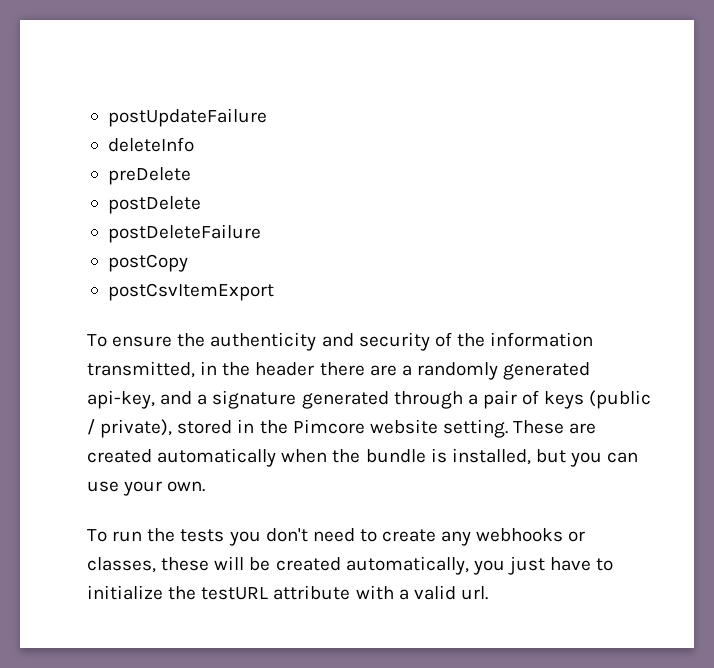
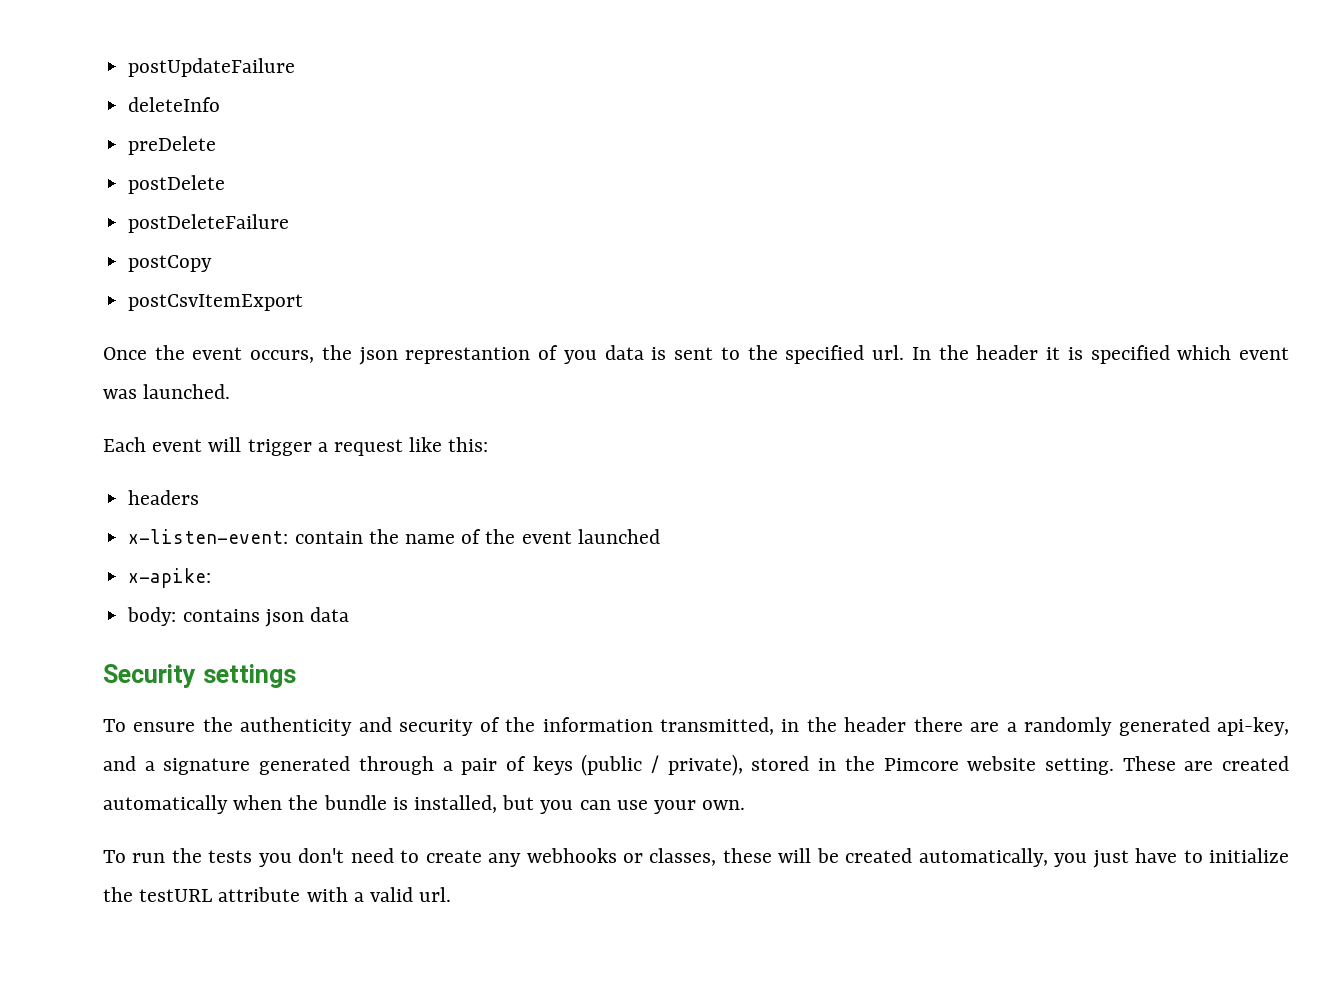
+ Once the event occurs, the json represtantion of you data is sent to the specified url. In the header it is specified which event was launched.
+ Each event will trigger a request like this:
+ headers
+ x-listen-event: contain the name of the event launched
+ x-apike:
+ body: contains json data
+ Security settings

